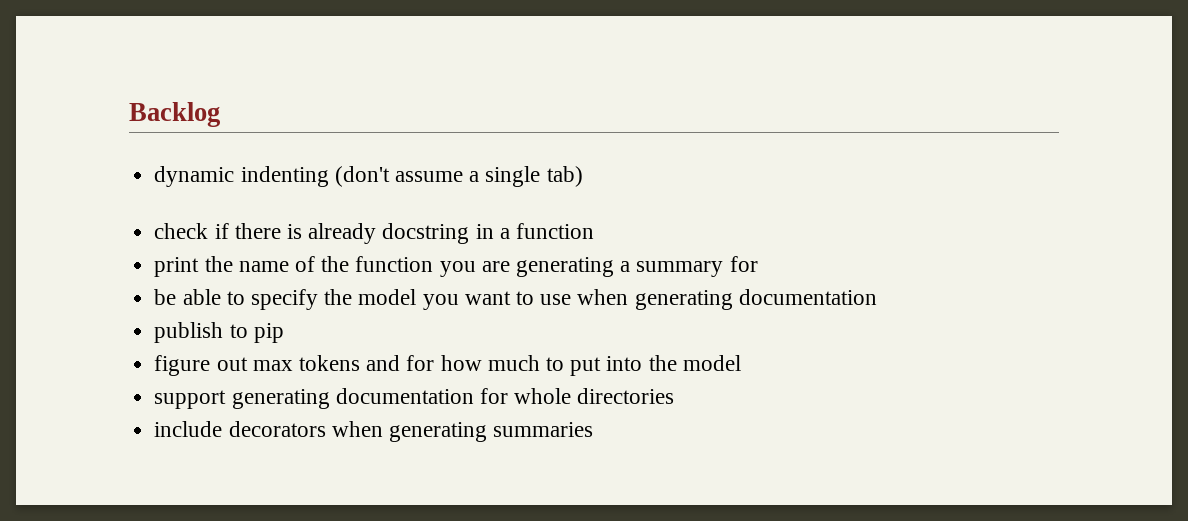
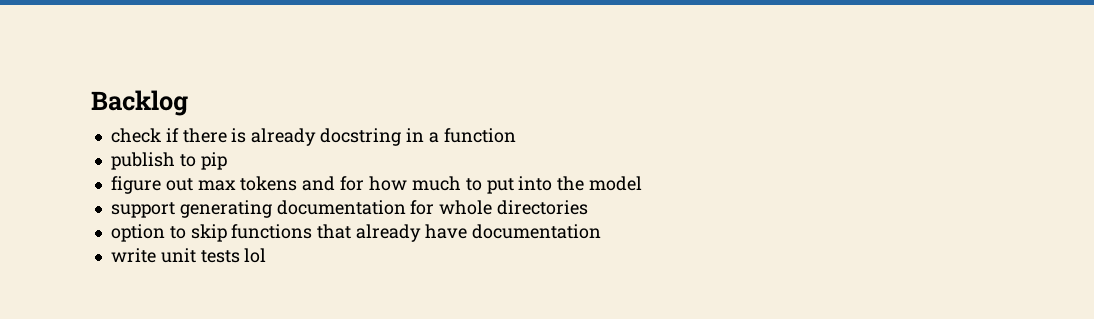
- dynamic indenting (don't assume a single tab)
- print the name of the function you are generating a summary for
- be able to specify the model you want to use when generating documentation
- include decorators when generating summaries
+ option to skip functions that already have documentation
+ write unit tests lol

